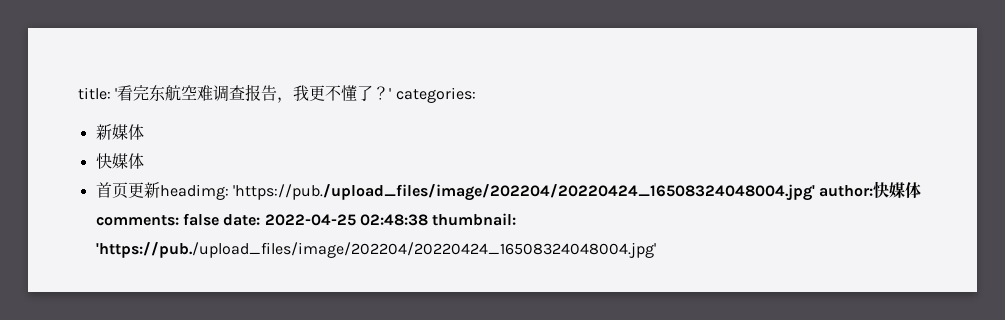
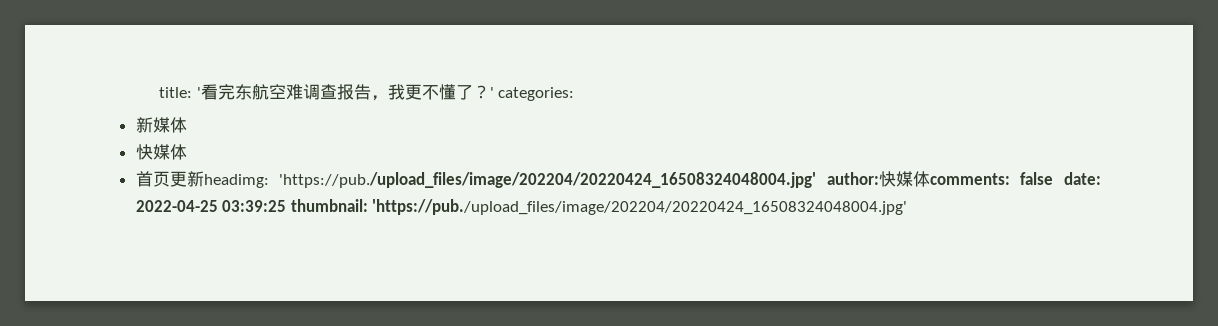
- 首页更新headimg: 'https://pub./upload_files/image/202204/20220424_16508324048004.jpg' author:快媒体comments: false date: 2022-04-25 02:48:38 thumbnail: 'https://pub./upload_files/image/202204/20220424_16508324048004.jpg'
+ 首页更新headimg: 'https://pub./upload_files/image/202204/20220424_16508324048004.jpg' author:快媒体comments: false date: 2022-04-25 03:39:25 thumbnail: 'https://pub./upload_files/image/202204/20220424_16508324048004.jpg'

